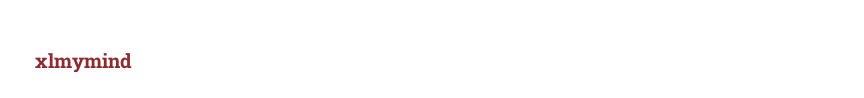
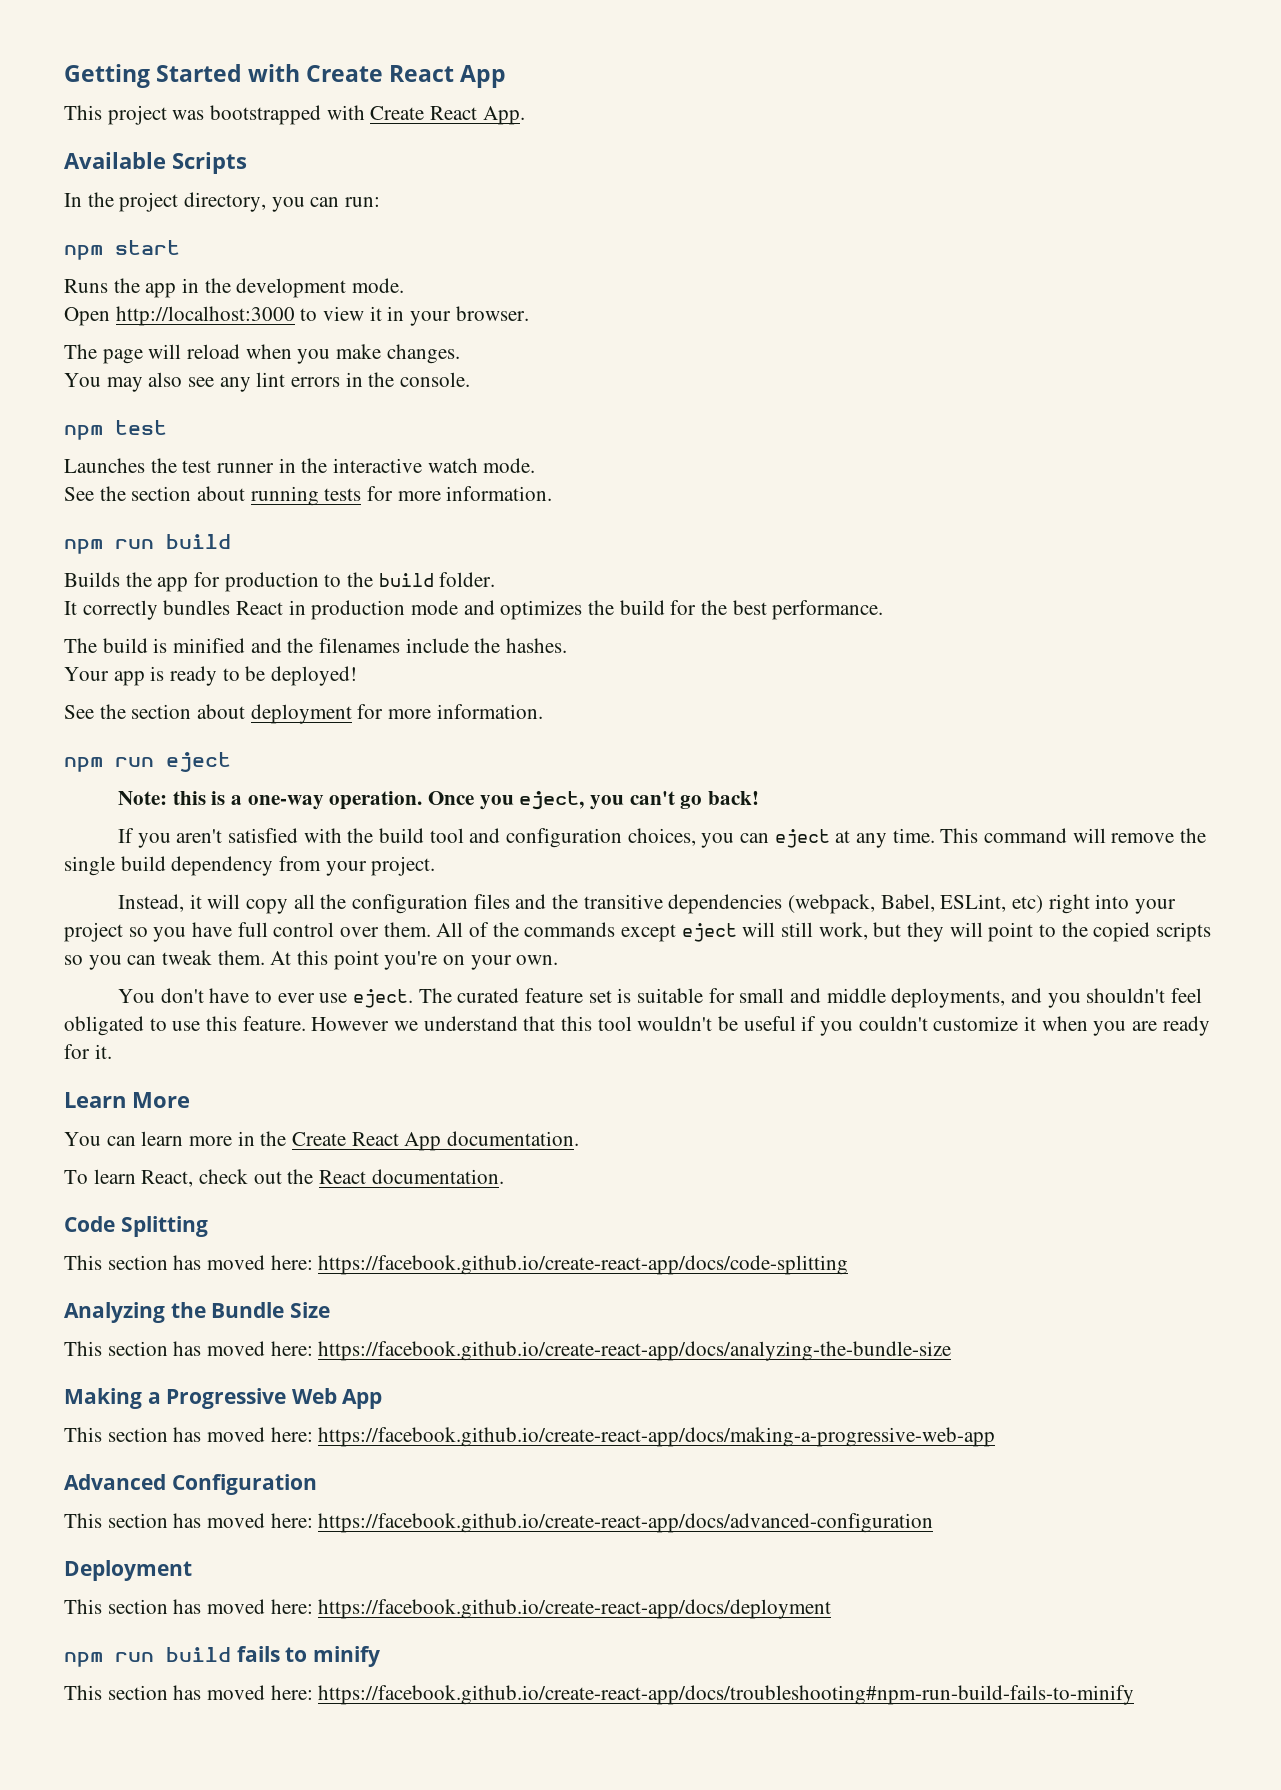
- xlmymind
+ Getting Started with Create React App
+ This project was bootstrapped with Create React App.
+ Available Scripts
+ In the project directory, you can run:
+ npm start
+ Runs the app in the development mode.
+ Open http://localhost:3000 to view it in your browser.
+ The page will reload when you make changes.
+ You may also see any lint errors in the console.
+ npm test
+ Launches the test runner in the interactive watch mode.
+ See the section about running tests for more information.
+ npm run build
+ Builds the app for production to the build folder.
+ It correctly bundles React in production mode and optimizes the build for the best performance.
+ The build is minified and the filenames include the hashes.
+ Your app is ready to be deployed!
+ See the section about deployment for more information.
+ npm run eject
+ Note: this is a one-way operation. Once you eject, you can't go back!
+ If you aren't satisfied with the build tool and configuration choices, you can eject at any time. This command will remove the single build dependency from your project.
+ Instead, it will copy all the configuration files and the transitive dependencies (webpack, Babel, ESLint, etc) right into your project so you have full control over them. All of the commands except eject will still work, but they will point to the copied scripts so you can tweak them. At this point you're on your own.
+ You don't have to ever use eject. The curated feature set is suitable for small and middle deployments, and you shouldn't feel obligated to use this feature. However we understand that this tool wouldn't be useful if you couldn't customize it when you are ready for it.
+ Learn More
+ You can learn more in the Create React App documentation.
+ To learn React, check out the React documentation.
+ Code Splitting
+ This section has moved here: https://facebook.github.io/create-react-app/docs/code-splitting
+ Analyzing the Bundle Size
+ This section has moved here: https://facebook.github.io/create-react-app/docs/analyzing-the-bundle-size
+ Making a Progressive Web App
+ This section has moved here: https://facebook.github.io/create-react-app/docs/making-a-progressive-web-app
+ Advanced Configuration
+ This section has moved here: https://facebook.github.io/create-react-app/docs/advanced-configuration
+ Deployment
+ This section has moved here: https://facebook.github.io/create-react-app/docs/deployment
+ npm run build fails to minify
+ This section has moved here: https://facebook.github.io/create-react-app/docs/troubleshooting#npm-run-build-fails-to-minify

